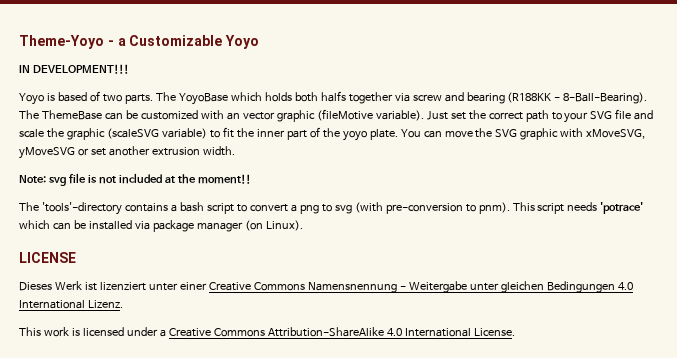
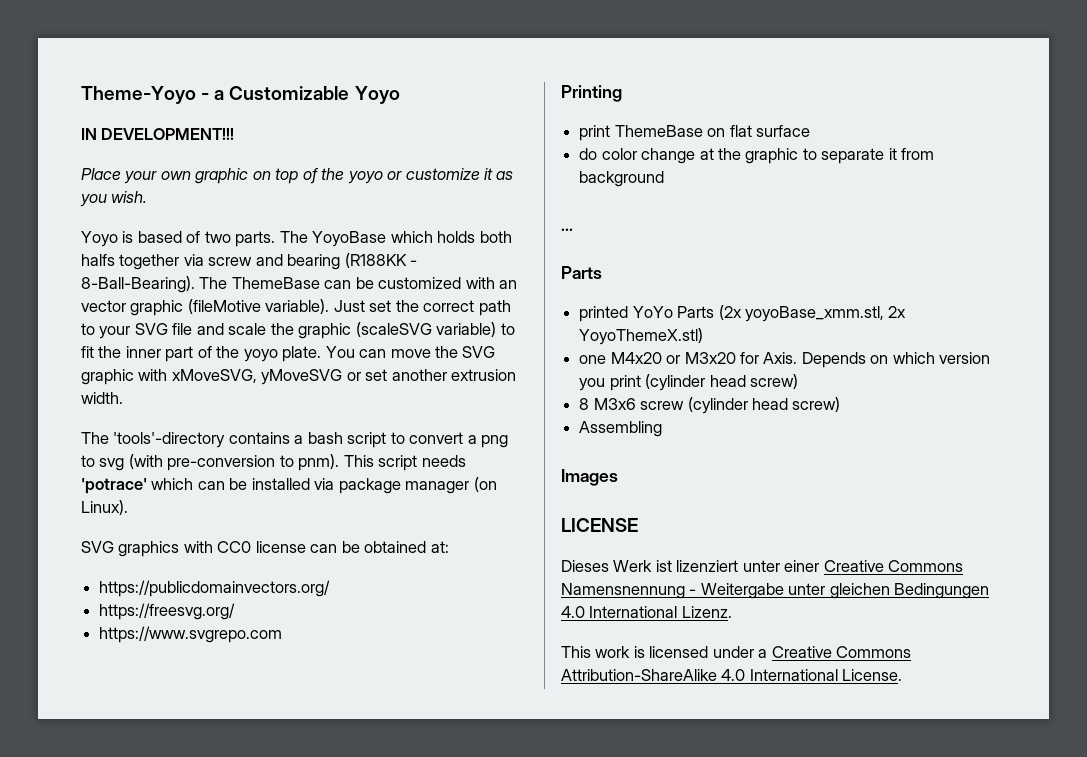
+ Place your own graphic on top of the yoyo or customize it as you wish.
- Note: svg file is not included at the moment!!
+ SVG graphics with CC0 license can be obtained at:
+ https://publicdomainvectors.org/
+ https://freesvg.org/
+ https://www.svgrepo.com
+ Printing
+ print ThemeBase on flat surface
+ do color change at the graphic to separate it from background
+ ...
+ Parts
+ printed YoYo Parts (2x yoyoBase_xmm.stl, 2x YoyoThemeX.stl)
+ one M4x20 or M3x20 for Axis. Depends on which version you print (cylinder head screw)
+ 8 M3x6 screw (cylinder head screw)
+ Assembling
+ Images

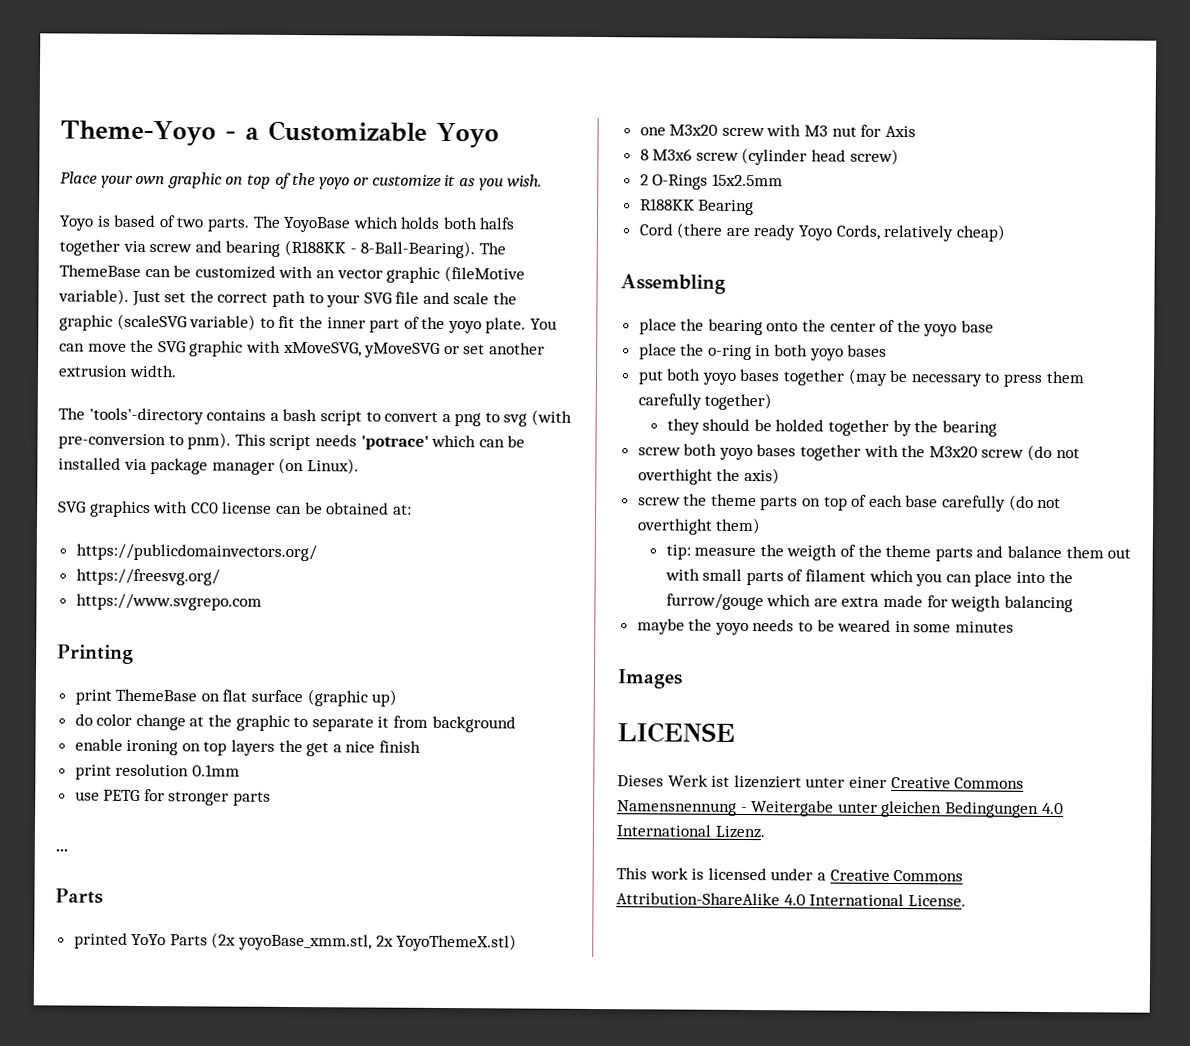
- IN DEVELOPMENT!!!
- print ThemeBase on flat surface
+ print ThemeBase on flat surface (graphic up)
+ enable ironing on top layers the get a nice finish
+ print resolution 0.1mm
+ use PETG for stronger parts
- one M4x20 or M3x20 for Axis. Depends on which version you print (cylinder head screw)
+ one M3x20 screw with M3 nut for Axis
+ 2 O-Rings 15x2.5mm
+ R188KK Bearing
+ Cord (there are ready Yoyo Cords, relatively cheap)
  Assembling
+ place the bearing onto the center of the yoyo base
+ place the o-ring in both yoyo bases
+ put both yoyo bases together (may be necessary to press them carefully together)
+ they should be holded together by the bearing
+ screw both yoyo bases together with the M3x20 screw (do not overthight the axis)
+ screw the theme parts on top of each base carefully (do not overthight them)
+ tip: measure the weigth of the theme parts and balance them out with small parts of filament which you can place into the furrow/gouge which are extra made for weigth balancing
+ maybe the yoyo needs to be weared in some minutes

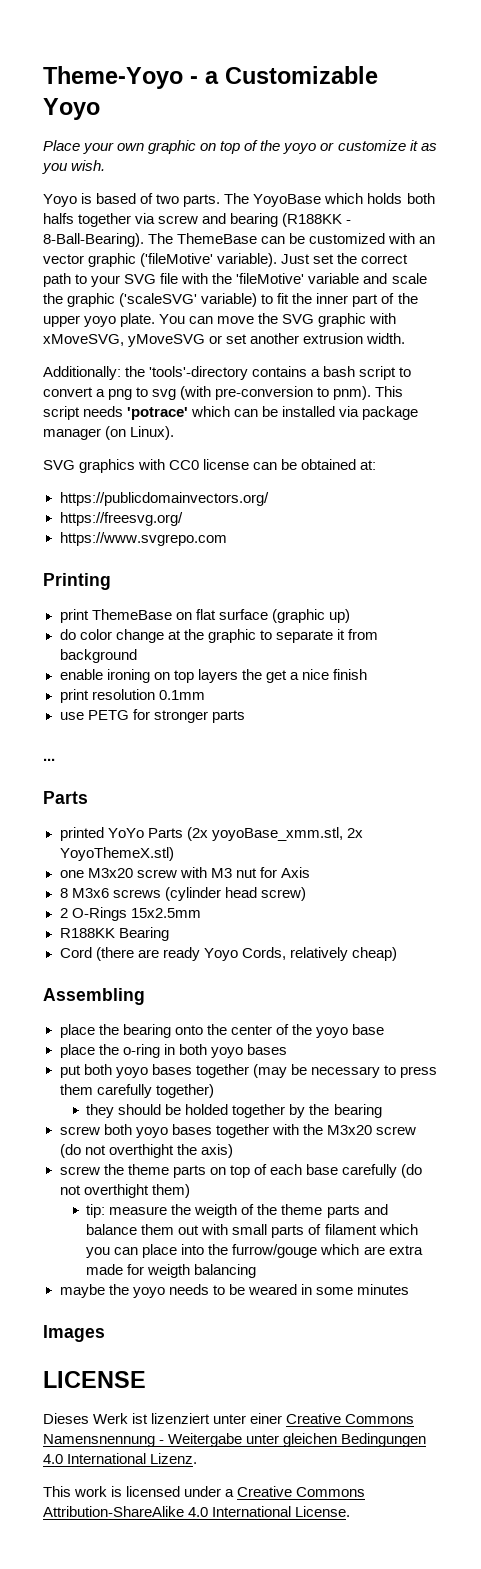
- The ThemeBase can be customized with an vector graphic (fileMotive variable).
+ The ThemeBase can be customized with an vector graphic ('fileMotive' variable).
- Just set the correct path to your SVG file and scale the graphic (scaleSVG variable) to fit the inner part of the yoyo plate.
+ Just set the correct path to your SVG file with the 'fileMotive' variable and scale the graphic ('scaleSVG' variable) to fit the inner part of the upper yoyo plate.
- The 'tools'-directory contains a bash script to convert a png to svg (with pre-conversion to pnm).
+ Additionally: the 'tools'-directory contains a bash script to convert a png to svg (with pre-conversion to pnm).
- 8 M3x6 screw (cylinder head screw)
+ 8 M3x6 screws (cylinder head screw)

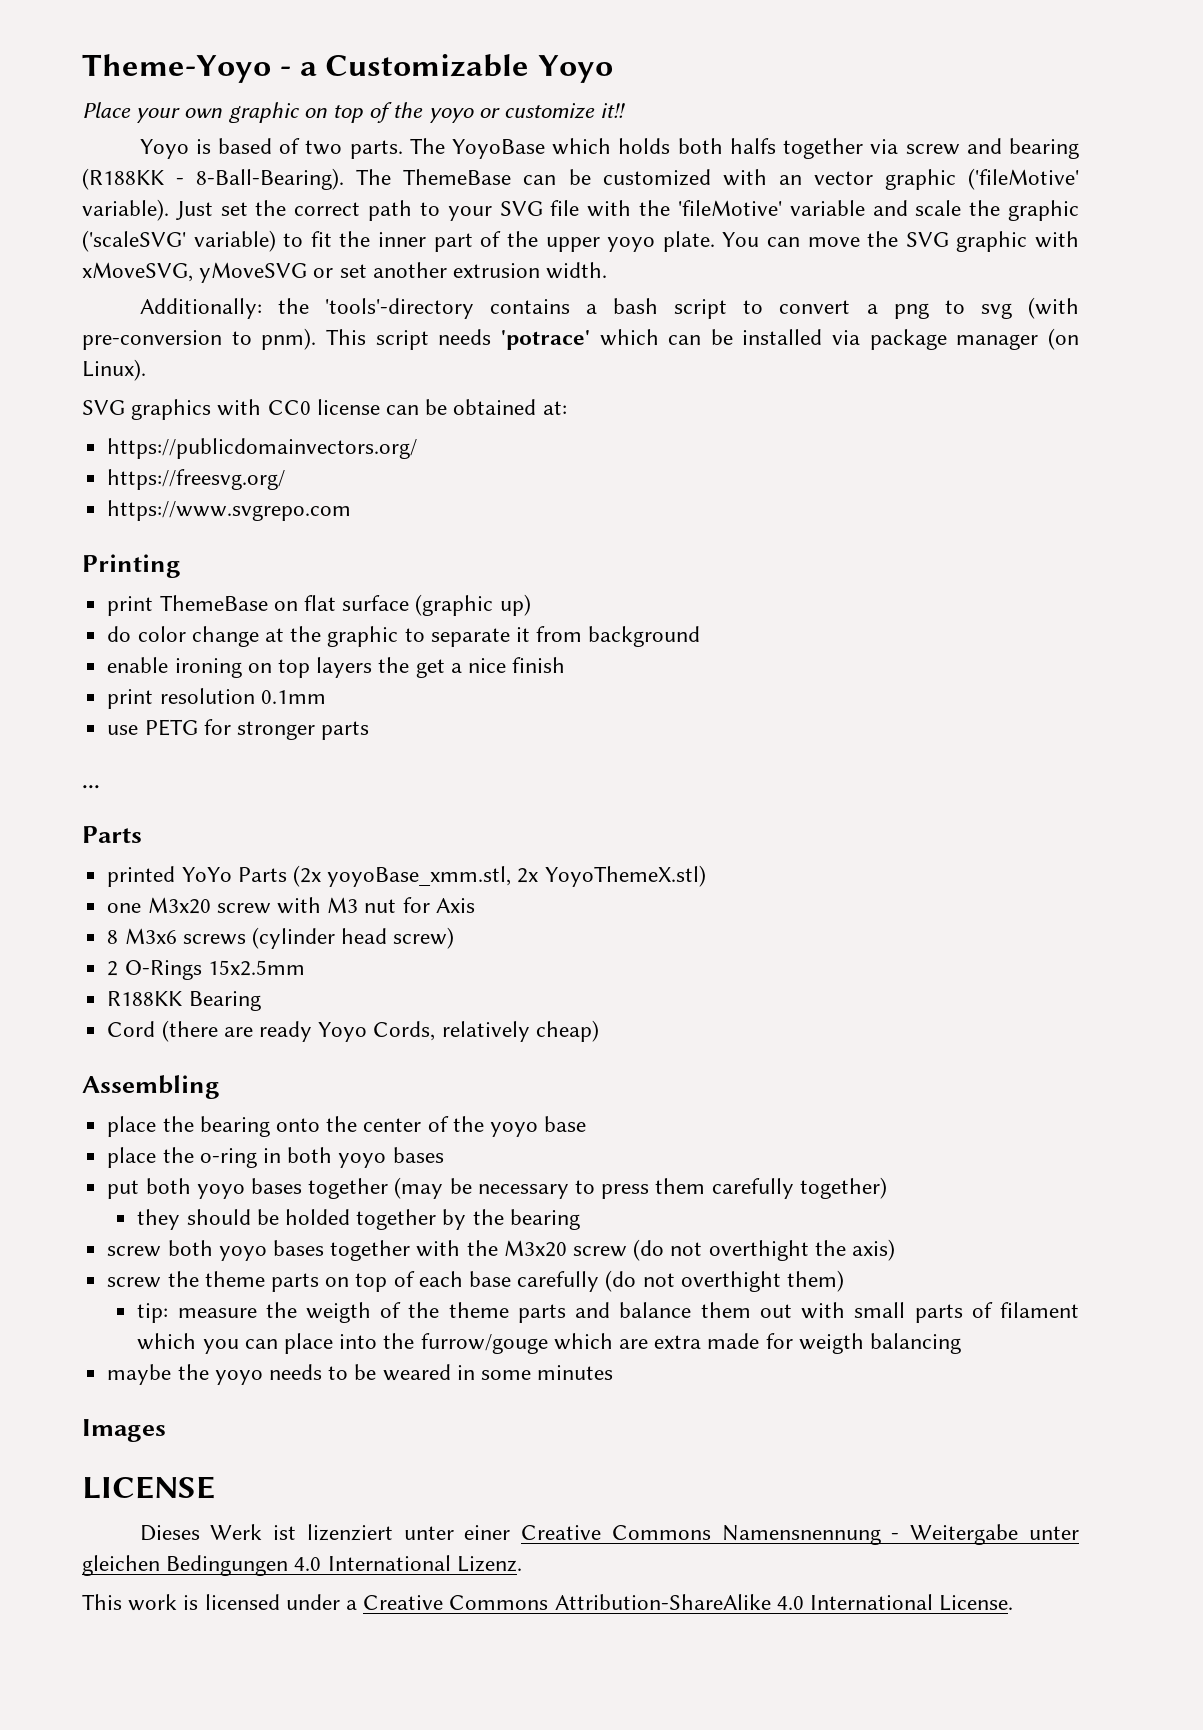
- Place your own graphic on top of the yoyo or customize it as you wish.
+ Place your own graphic on top of the yoyo or customize it!!

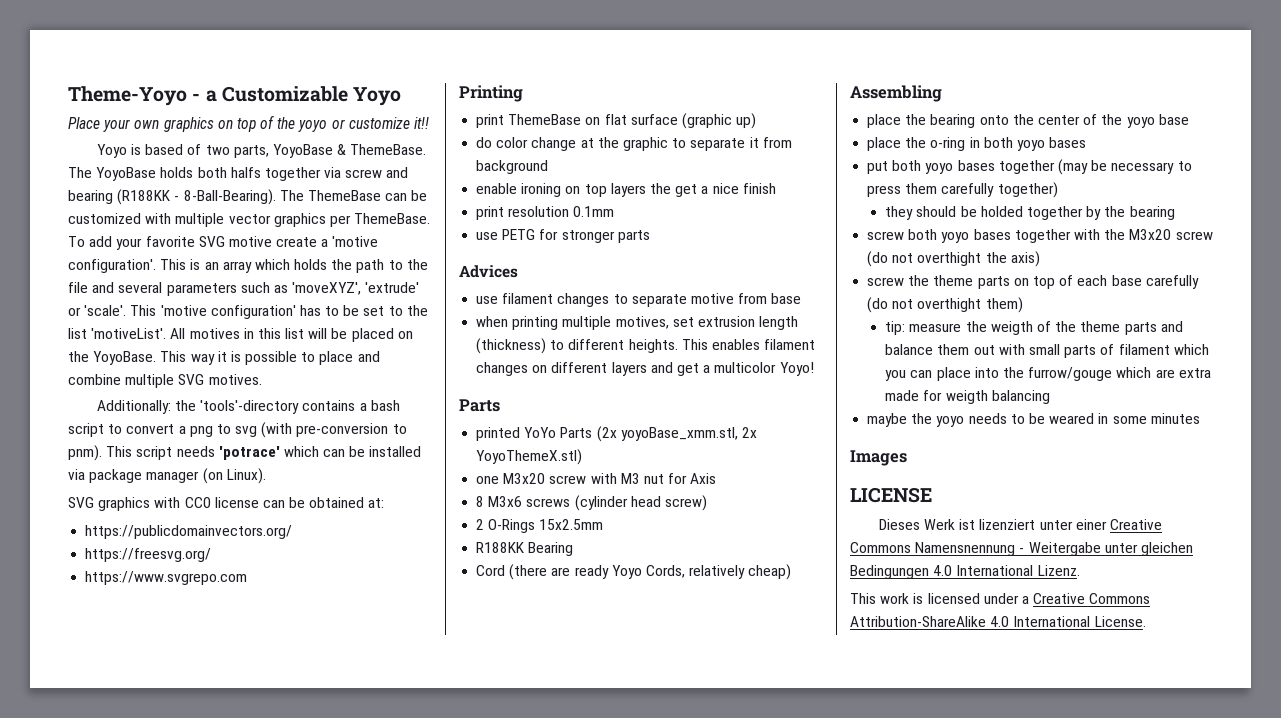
- Place your own graphic on top of the yoyo or customize it!!
+ Place your own graphics on top of the yoyo or customize it!!
- Yoyo is based of two parts.
+ Yoyo is based of two parts, YoyoBase & ThemeBase.
- The YoyoBase which holds both halfs together via screw and bearing (R188KK - 8-Ball-Bearing).
+ The YoyoBase holds both halfs together via screw and bearing (R188KK - 8-Ball-Bearing).
- The ThemeBase can be customized with an vector graphic ('fileMotive' variable). Just set the correct path to your SVG file with the 'fileMotive' variable and scale the graphic ('scaleSVG' variable) to fit the inner part of the upper yoyo plate. You can move the SVG graphic with xMoveSVG, yMoveSVG or set another extrusion width.
+ The ThemeBase can be customized with multiple vector graphics per ThemeBase. To add your favorite SVG motive create a 'motive configuration'. This is an array which holds the path to the file and several parameters such as 'moveXYZ', 'extrude' or 'scale'. This 'motive configuration' has to be set to the list 'motiveList'. All motives in this list will be placed on the YoyoBase. This way it is possible to place and combine multiple SVG motives.
- ...
+ Advices
+ use filament changes to separate motive from base
+ when printing multiple motives, set extrusion length (thickness) to different heights. This enables filament changes on different layers and get a multicolor Yoyo!

